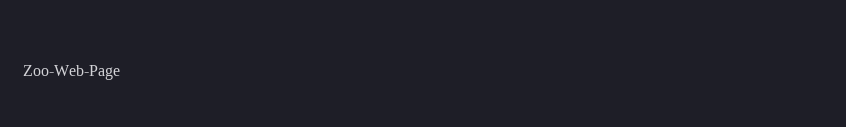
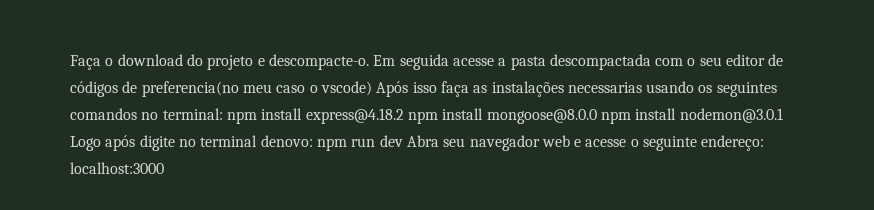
- Zoo-Web-Page
+ Faça o download do projeto e descompacte-o. Em seguida acesse a pasta descompactada com o seu editor de códigos de preferencia(no meu caso o vscode) Após isso faça as instalações necessarias usando os seguintes comandos no terminal: npm install express@4.18.2 npm install mongoose@8.0.0 npm install nodemon@3.0.1 Logo após digite no terminal denovo: npm run dev Abra seu navegador web e acesse o seguinte endereço: localhost:3000

